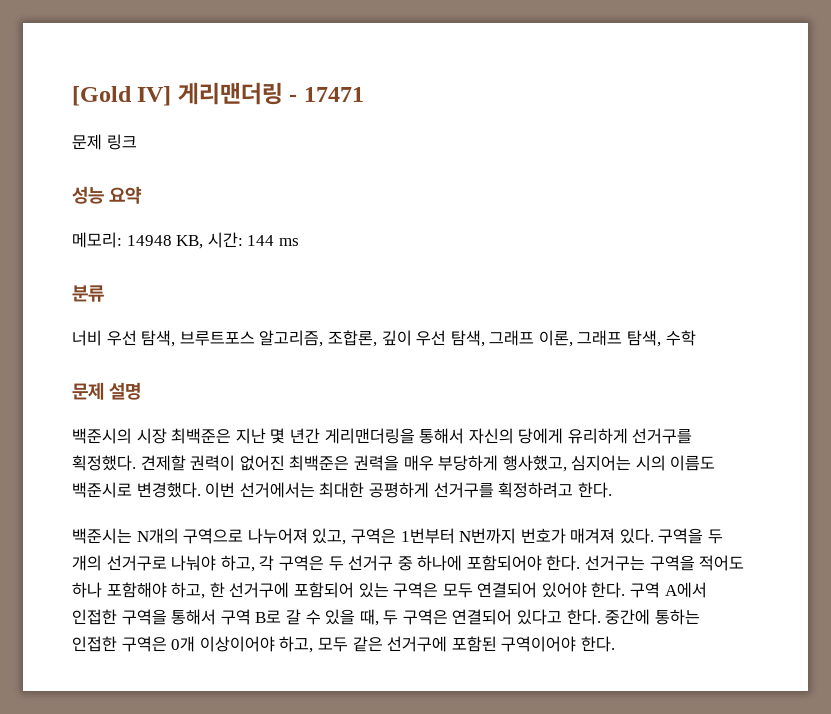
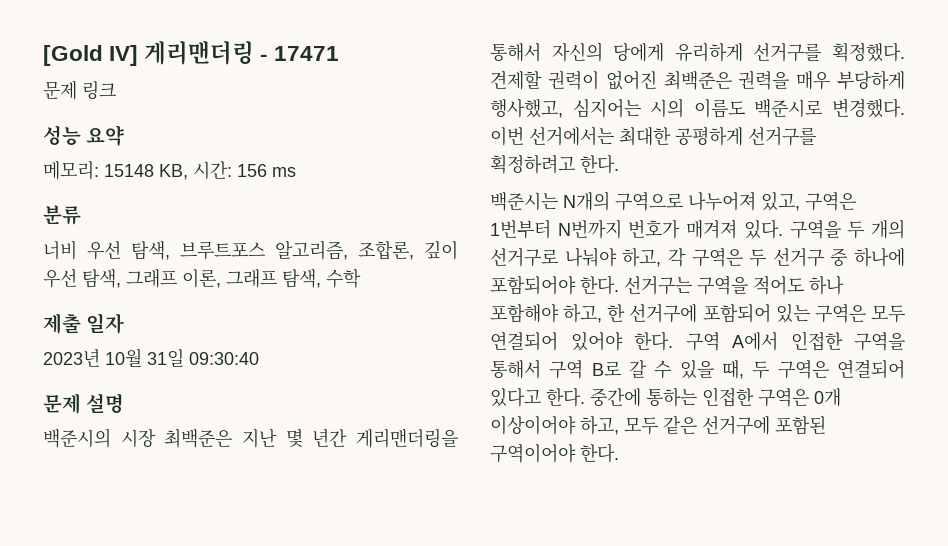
- 메모리: 14948 KB, 시간: 144 ms
+ 메모리: 15148 KB, 시간: 156 ms
+ 제출 일자
+ 2023년 10월 31일 09:30:40

